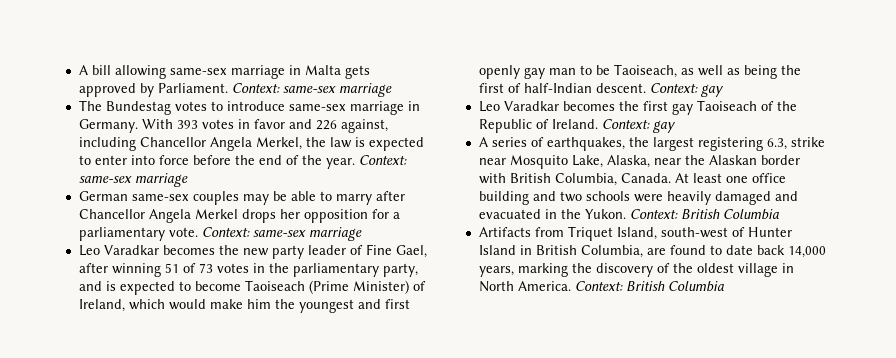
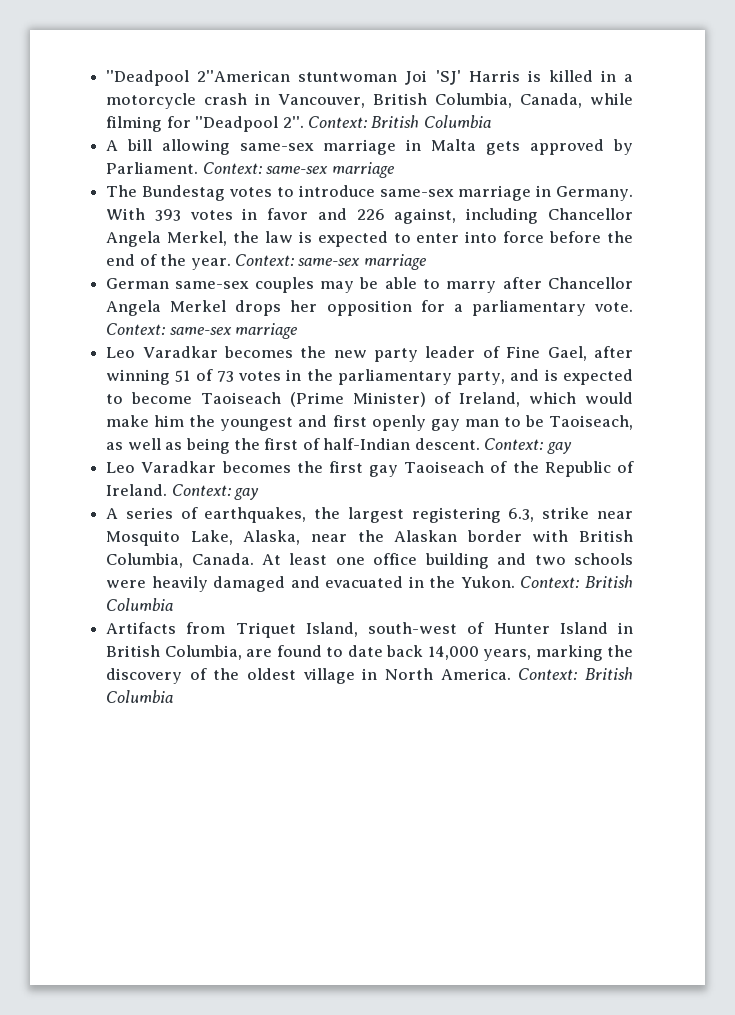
+ ''Deadpool 2''American stuntwoman Joi 'SJ' Harris is killed in a motorcycle crash in Vancouver, British Columbia, Canada, while filming for ''Deadpool 2''. Context: British Columbia

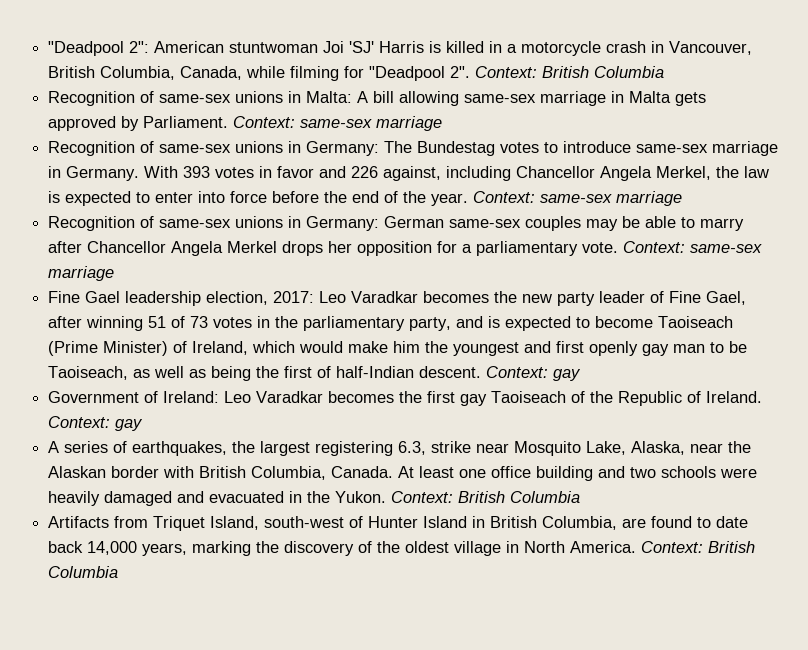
- ''Deadpool 2''American stuntwoman Joi 'SJ' Harris is killed in a motorcycle crash in Vancouver, British Columbia, Canada, while filming for ''Deadpool 2''. Context: British Columbia
- A bill allowing same-sex marriage in Malta gets approved by Parliament.
+ "Deadpool 2": American stuntwoman Joi 'SJ' Harris is killed in a motorcycle crash in Vancouver, British Columbia, Canada, while filming for "Deadpool 2". Context: British Columbia
+ Recognition of same-sex unions in Malta: A bill allowing same-sex marriage in Malta gets approved by Parliament.
- The Bundestag votes to introduce same-sex marriage in Germany.
+ Recognition of same-sex unions in Germany: The Bundestag votes to introduce same-sex marriage in Germany.
- German same-sex couples may be able to marry after Chancellor Angela Merkel drops her opposition for a parliamentary vote.
+ Recognition of same-sex unions in Germany: German same-sex couples may be able to marry after Chancellor Angela Merkel drops her opposition for a parliamentary vote.
- Leo Varadkar becomes the new party leader of Fine Gael, after winning 51 of 73 votes in the parliamentary party, and is expected to become Taoiseach (Prime Minister) of Ireland, which would make him the youngest and first openly gay man to be Taoiseach, as well as being the first of half-Indian descent.
+ Fine Gael leadership election, 2017: Leo Varadkar becomes the new party leader of Fine Gael, after winning 51 of 73 votes in the parliamentary party, and is expected to become Taoiseach (Prime Minister) of Ireland, which would make him the youngest and first openly gay man to be Taoiseach, as well as being the first of half-Indian descent.
- Leo Varadkar becomes the first gay Taoiseach of the Republic of Ireland.
+ Government of Ireland: Leo Varadkar becomes the first gay Taoiseach of the Republic of Ireland.

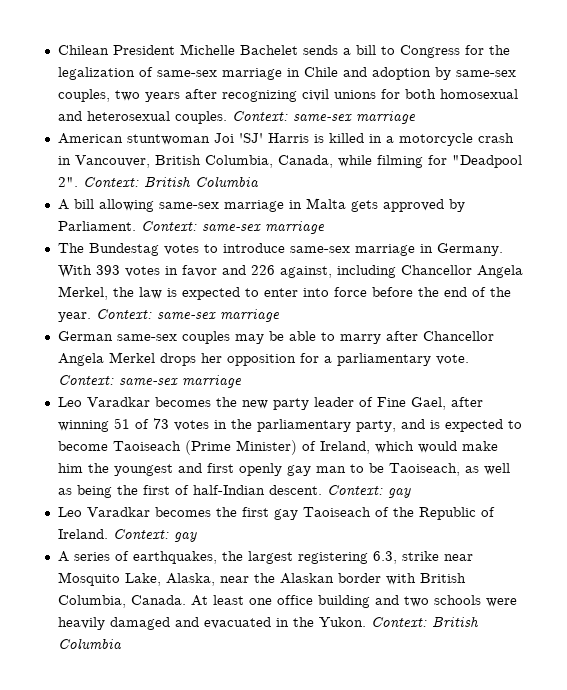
- "Deadpool 2": American stuntwoman Joi 'SJ' Harris is killed in a motorcycle crash in Vancouver, British Columbia, Canada, while filming for "Deadpool 2".
+ Chilean President Michelle Bachelet sends a bill to Congress for the legalization of same-sex marriage in Chile and adoption by same-sex couples, two years after recognizing civil unions for both homosexual and heterosexual couples. Context: same-sex marriage
+ American stuntwoman Joi 'SJ' Harris is killed in a motorcycle crash in Vancouver, British Columbia, Canada, while filming for "Deadpool 2".
- Recognition of same-sex unions in Malta: A bill allowing same-sex marriage in Malta gets approved by Parliament.
+ A bill allowing same-sex marriage in Malta gets approved by Parliament.
- Recognition of same-sex unions in Germany: The Bundestag votes to introduce same-sex marriage in Germany.
+ The Bundestag votes to introduce same-sex marriage in Germany.
- Recognition of same-sex unions in Germany: German same-sex couples may be able to marry after Chancellor Angela Merkel drops her opposition for a parliamentary vote.
+ German same-sex couples may be able to marry after Chancellor Angela Merkel drops her opposition for a parliamentary vote.
- Fine Gael leadership election, 2017: Leo Varadkar becomes the new party leader of Fine Gael, after winning 51 of 73 votes in the parliamentary party, and is expected to become Taoiseach (Prime Minister) of Ireland, which would make him the youngest and first openly gay man to be Taoiseach, as well as being the first of half-Indian descent.
+ Leo Varadkar becomes the new party leader of Fine Gael, after winning 51 of 73 votes in the parliamentary party, and is expected to become Taoiseach (Prime Minister) of Ireland, which would make him the youngest and first openly gay man to be Taoiseach, as well as being the first of half-Indian descent.
- Government of Ireland: Leo Varadkar becomes the first gay Taoiseach of the Republic of Ireland.
+ Leo Varadkar becomes the first gay Taoiseach of the Republic of Ireland.
- Artifacts from Triquet Island, south-west of Hunter Island in British Columbia, are found to date back 14,000 years, marking the discovery of the oldest village in North America. Context: British Columbia

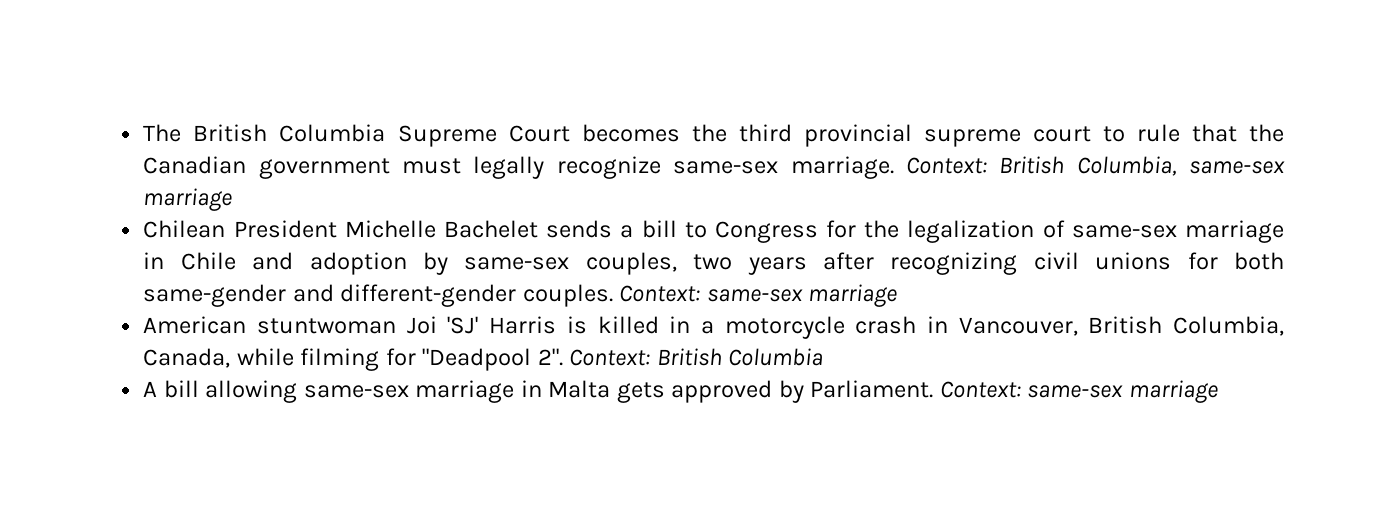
+ The British Columbia Supreme Court becomes the third provincial supreme court to rule that the Canadian government must legally recognize same-sex marriage. Context: British Columbia, same-sex marriage
- Chilean President Michelle Bachelet sends a bill to Congress for the legalization of same-sex marriage in Chile and adoption by same-sex couples, two years after recognizing civil unions for both homosexual and heterosexual couples.
+ Chilean President Michelle Bachelet sends a bill to Congress for the legalization of same-sex marriage in Chile and adoption by same-sex couples, two years after recognizing civil unions for both same-gender and different-gender couples.
- The Bundestag votes to introduce same-sex marriage in Germany. With 393 votes in favor and 226 against, including Chancellor Angela Merkel, the law is expected to enter into force before the end of the year. Context: same-sex marriage
- German same-sex couples may be able to marry after Chancellor Angela Merkel drops her opposition for a parliamentary vote. Context: same-sex marriage
- Leo Varadkar becomes the new party leader of Fine Gael, after winning 51 of 73 votes in the parliamentary party, and is expected to become Taoiseach (Prime Minister) of Ireland, which would make him the youngest and first openly gay man to be Taoiseach, as well as being the first of half-Indian descent. Context: gay
- Leo Varadkar becomes the first gay Taoiseach of the Republic of Ireland. Context: gay
- A series of earthquakes, the largest registering 6.3, strike near Mosquito Lake, Alaska, near the Alaskan border with British Columbia, Canada. At least one office building and two schools were heavily damaged and evacuated in the Yukon. Context: British Columbia

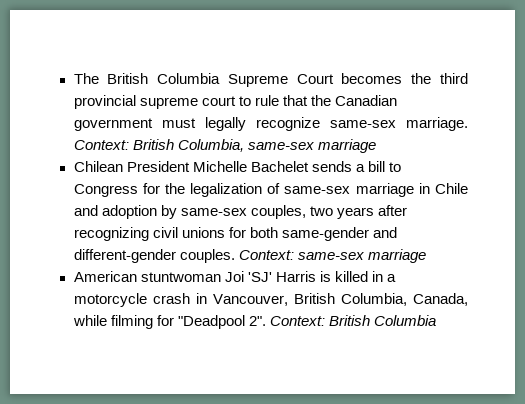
- A bill allowing same-sex marriage in Malta gets approved by Parliament. Context: same-sex marriage

